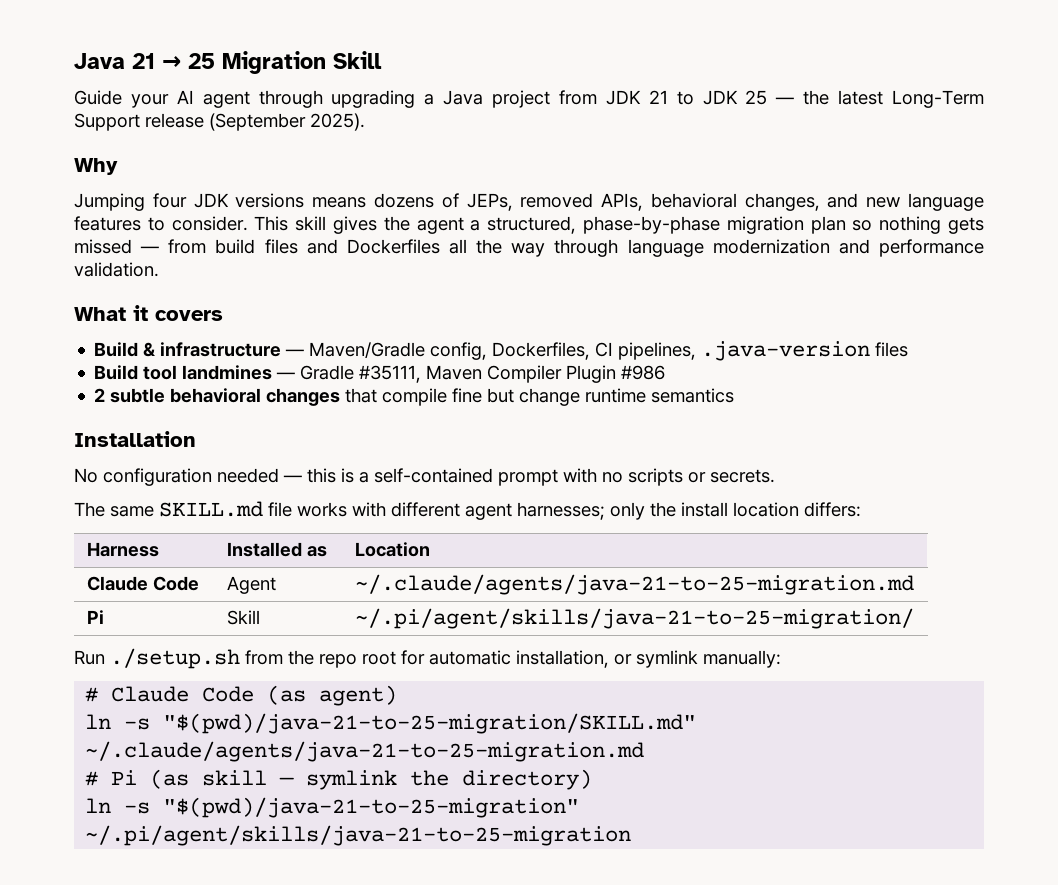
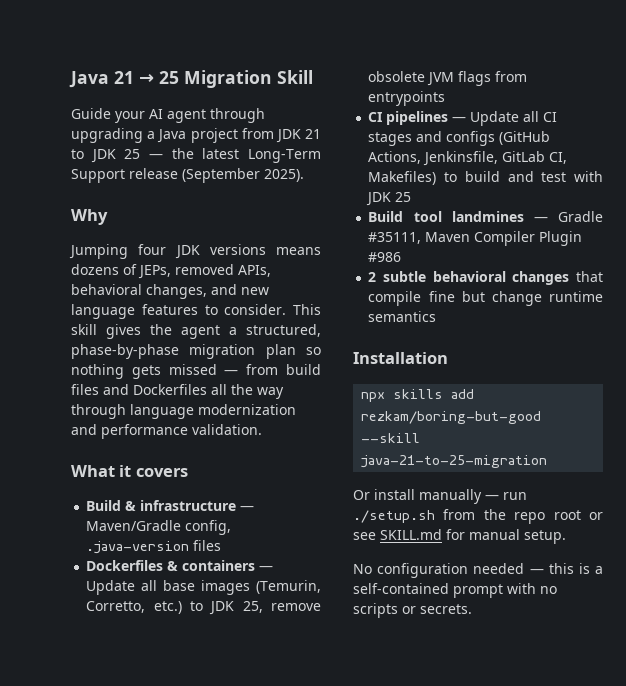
- Build & infrastructure — Maven/Gradle config, Dockerfiles, CI pipelines, .java-version files
+ Build & infrastructure — Maven/Gradle config, .java-version files
+ Dockerfiles & containers — Update all base images (Temurin, Corretto, etc.) to JDK 25, remove obsolete JVM flags from entrypoints
+ CI pipelines — Update all CI stages and configs (GitHub Actions, Jenkinsfile, GitLab CI, Makefiles) to build and test with JDK 25
+ npx skills add rezkam/boring-but-good --skill java-21-to-25-migration
+ Or install manually — run ./setup.sh from the repo root or see SKILL.md for manual setup.
- The same SKILL.md file works with different agent harnesses; only the install location differs:
- Harness | Installed as | Location
- Claude Code | Agent | ~/.claude/agents/java-21-to-25-migration.md
- Pi | Skill | ~/.pi/agent/skills/java-21-to-25-migration/
- Run ./setup.sh from the repo root for automatic installation, or symlink manually:
- # Claude Code (as agent)
- ln -s "$(pwd)/java-21-to-25-migration/SKILL.md" ~/.claude/agents/java-21-to-25-migration.md
- # Pi (as skill — symlink the directory)
- ln -s "$(pwd)/java-21-to-25-migration" ~/.pi/agent/skills/java-21-to-25-migration

